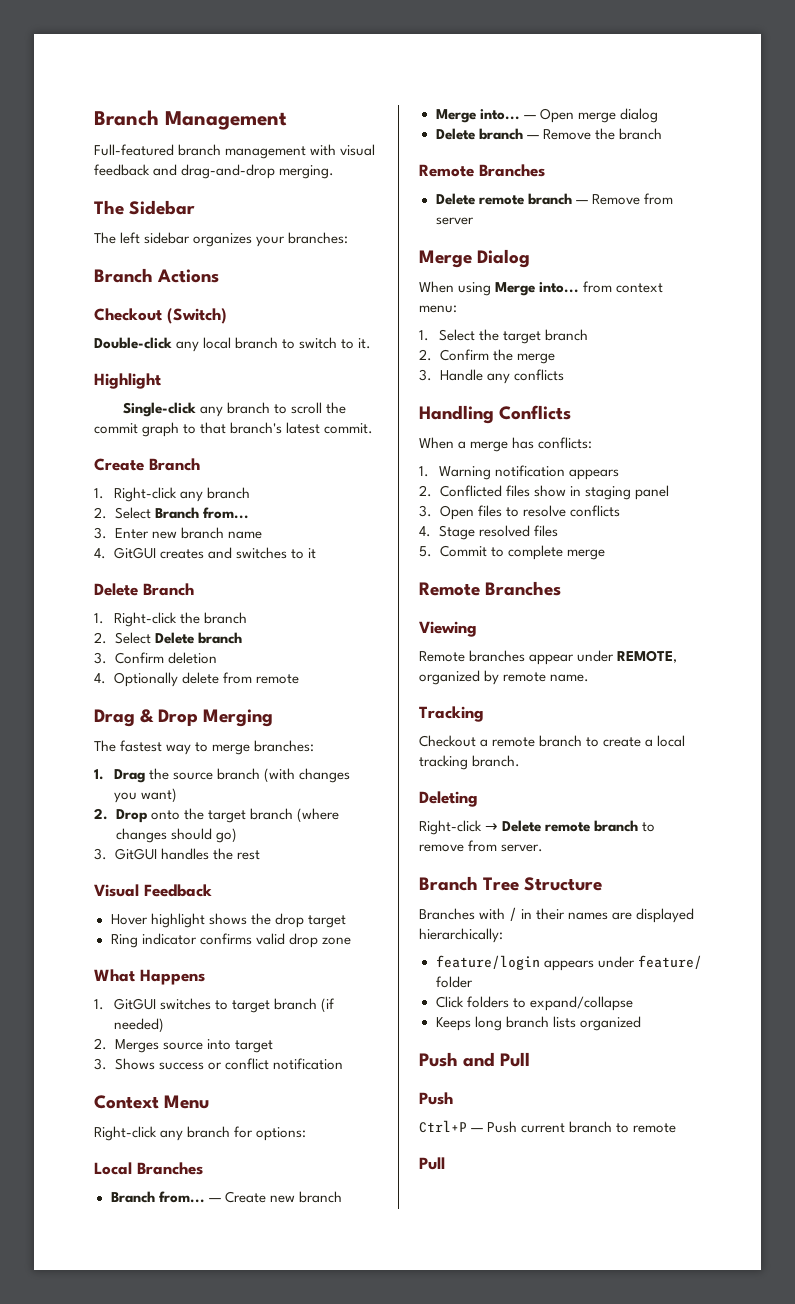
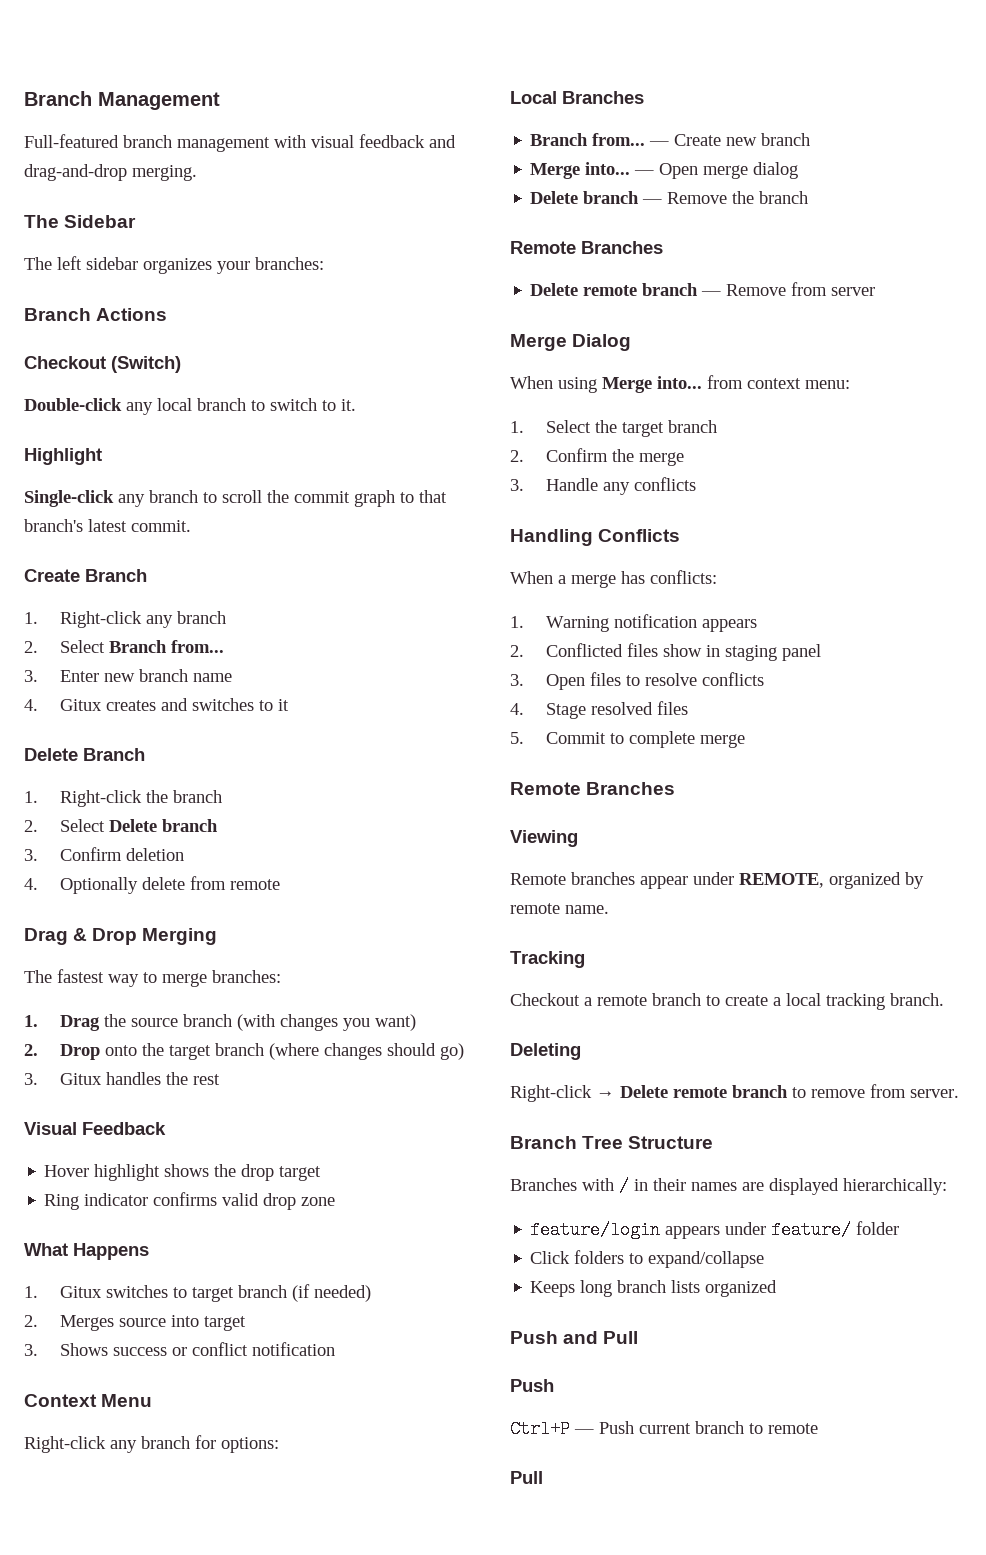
- 4. GitGUI creates and switches to it
+ 4. Gitux creates and switches to it
- 3. GitGUI handles the rest
+ 3. Gitux handles the rest
- 1. GitGUI switches to target branch (if needed)
+ 1. Gitux switches to target branch (if needed)

